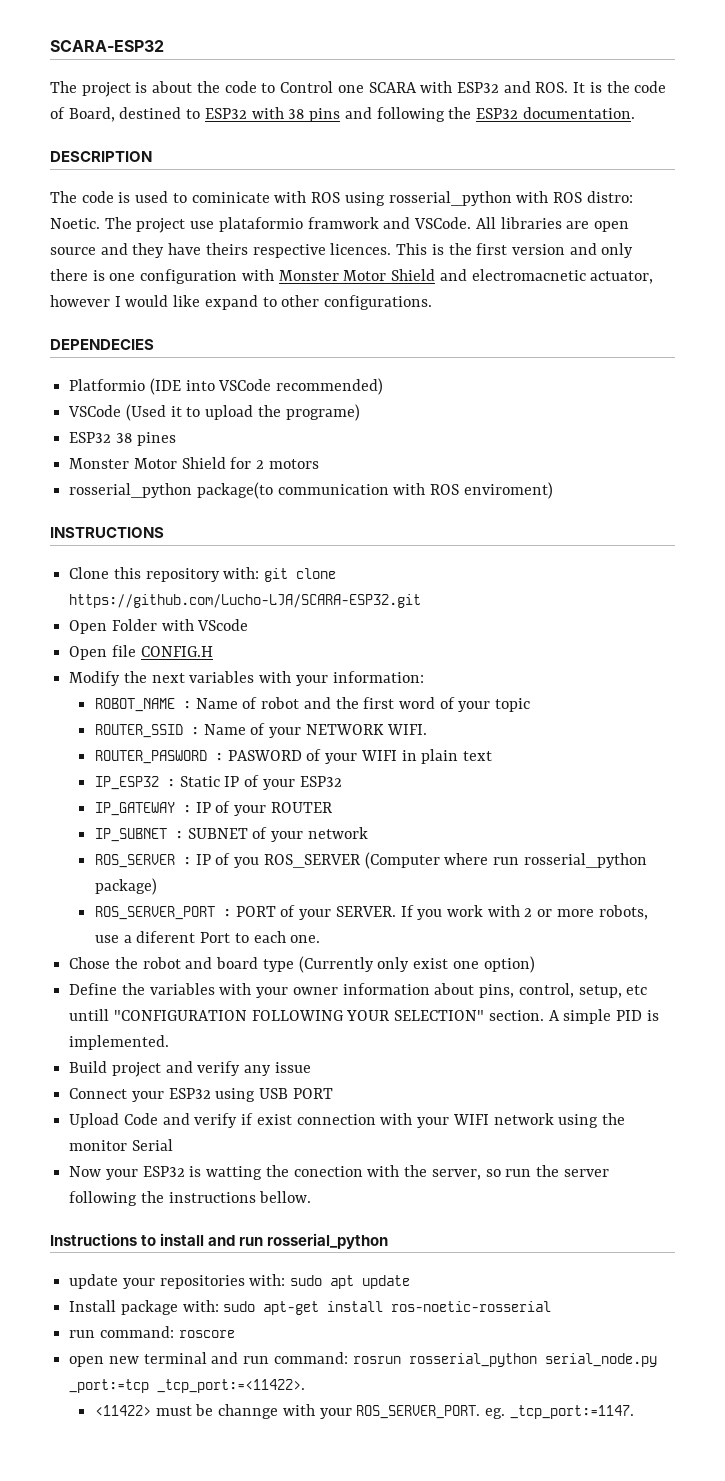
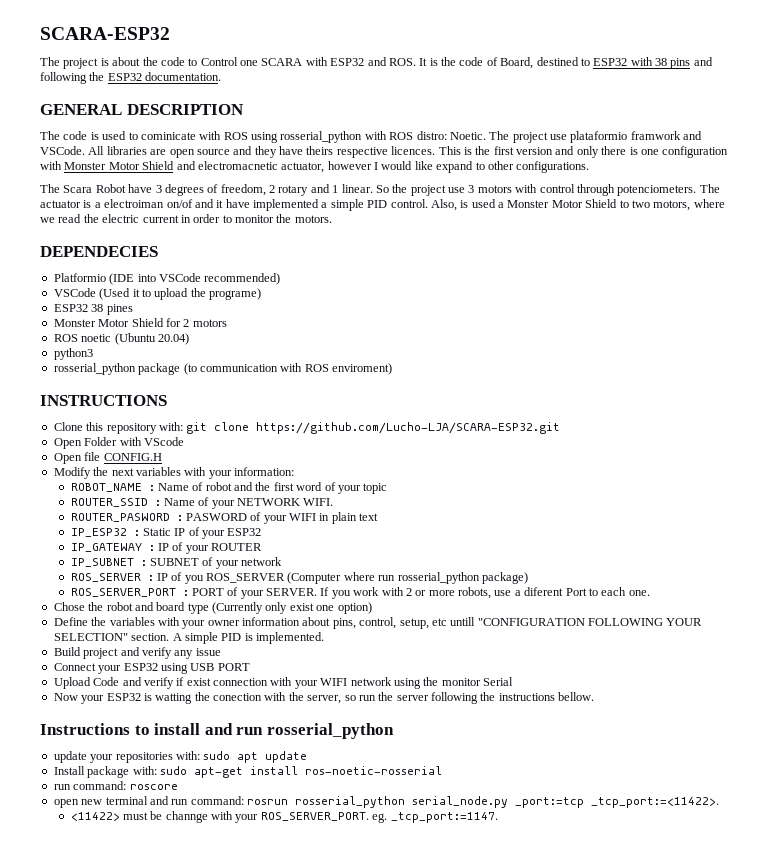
- DESCRIPTION
+ GENERAL DESCRIPTION
+ The Scara Robot have 3 degrees of freedom, 2 rotary and 1 linear. So the project use 3 motors with control through potenciometers. The actuator is a electroiman on/of and it have implemented a simple PID control. Also, is used a Monster Motor Shield to two motors, where we read the electric current in order to monitor the motors.
- rosserial_python package(to communication with ROS enviroment)
+ ROS noetic (Ubuntu 20.04)
+ python3
+ rosserial_python package (to communication with ROS enviroment)

